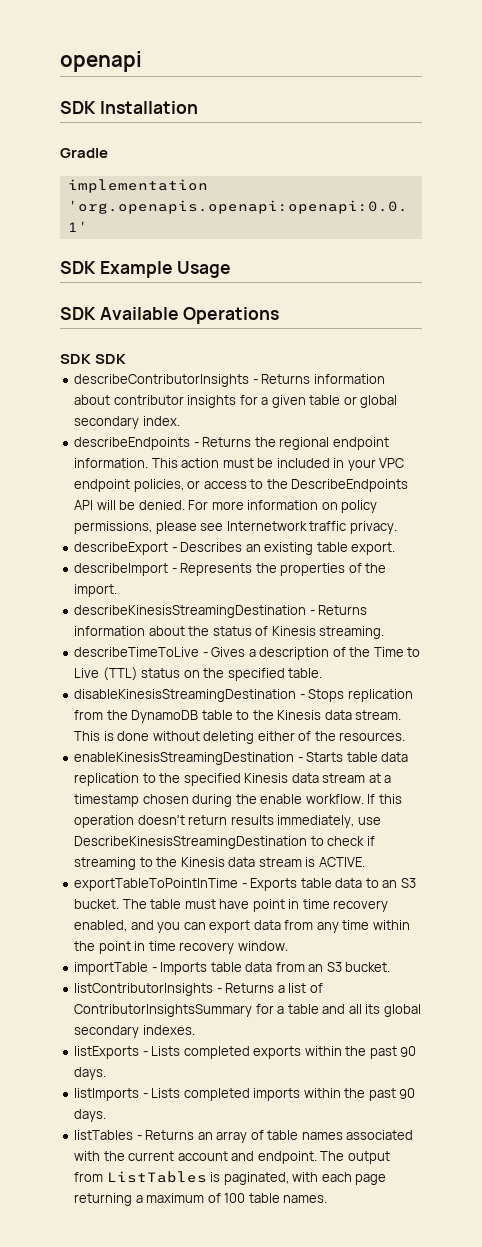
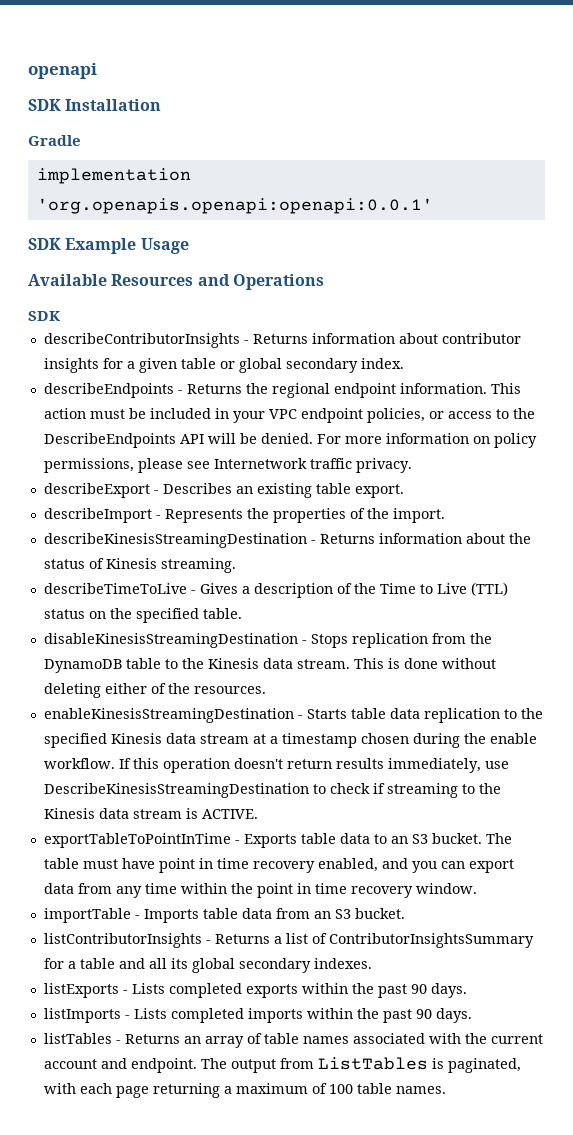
- SDK Available Operations
- SDK SDK
+ Available Resources and Operations
+ SDK

